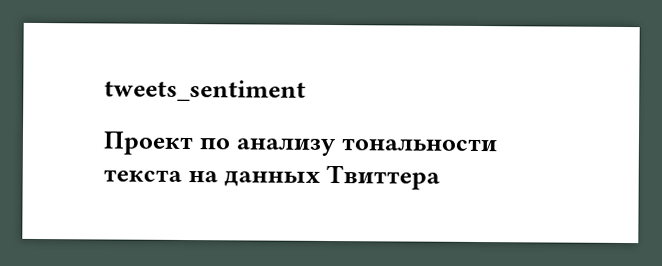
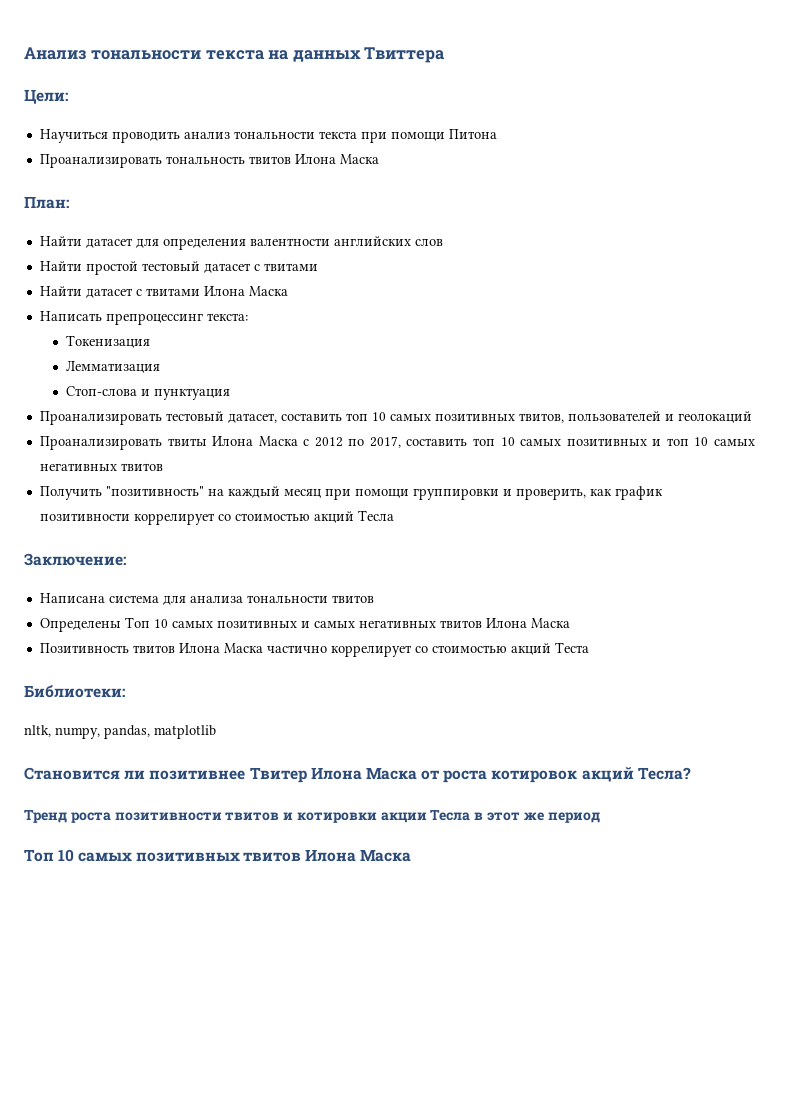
- tweets_sentiment
- Проект по анализу тональности текста на данных Твиттера
+ Анализ тональности текста на данных Твиттера
+ Цели:
+ Научиться проводить анализ тональности текста при помощи Питона
+ Проанализировать тональность твитов Илона Маска
+ План:
+ Найти датасет для определения валентности английских слов
+ Найти простой тестовый датасет с твитами
+ Найти датасет с твитами Илона Маска
+ Написать препроцессинг текста:
+ Токенизация
+ Лемматизация
+ Стоп-слова и пунктуация
+ Проанализировать тестовый датасет, составить топ 10 самых позитивных твитов, пользователей и геолокаций
+ Проанализировать твиты Илона Маска с 2012 по 2017, составить топ 10 самых позитивных и топ 10 самых негативных твитов
+ Получить "позитивность" на каждый месяц при помощи группировки и проверить, как график позитивности коррелирует со стоимостью акций Тесла
+ Заключение:
+ Написана система для анализа тональности твитов
+ Определены Топ 10 самых позитивных и самых негативных твитов Илона Маска
+ Позитивность твитов Илона Маска частично коррелирует со стоимостью акций Теста
+ Библиотеки:
+ nltk, numpy, pandas, matplotlib
+ Становится ли позитивнее Твитер Илона Маска от роста котировок акций Тесла?
+ Тренд роста позитивности твитов и котировки акции Тесла в этот же период
+ Топ 10 самых позитивных твитов Илона Маска

